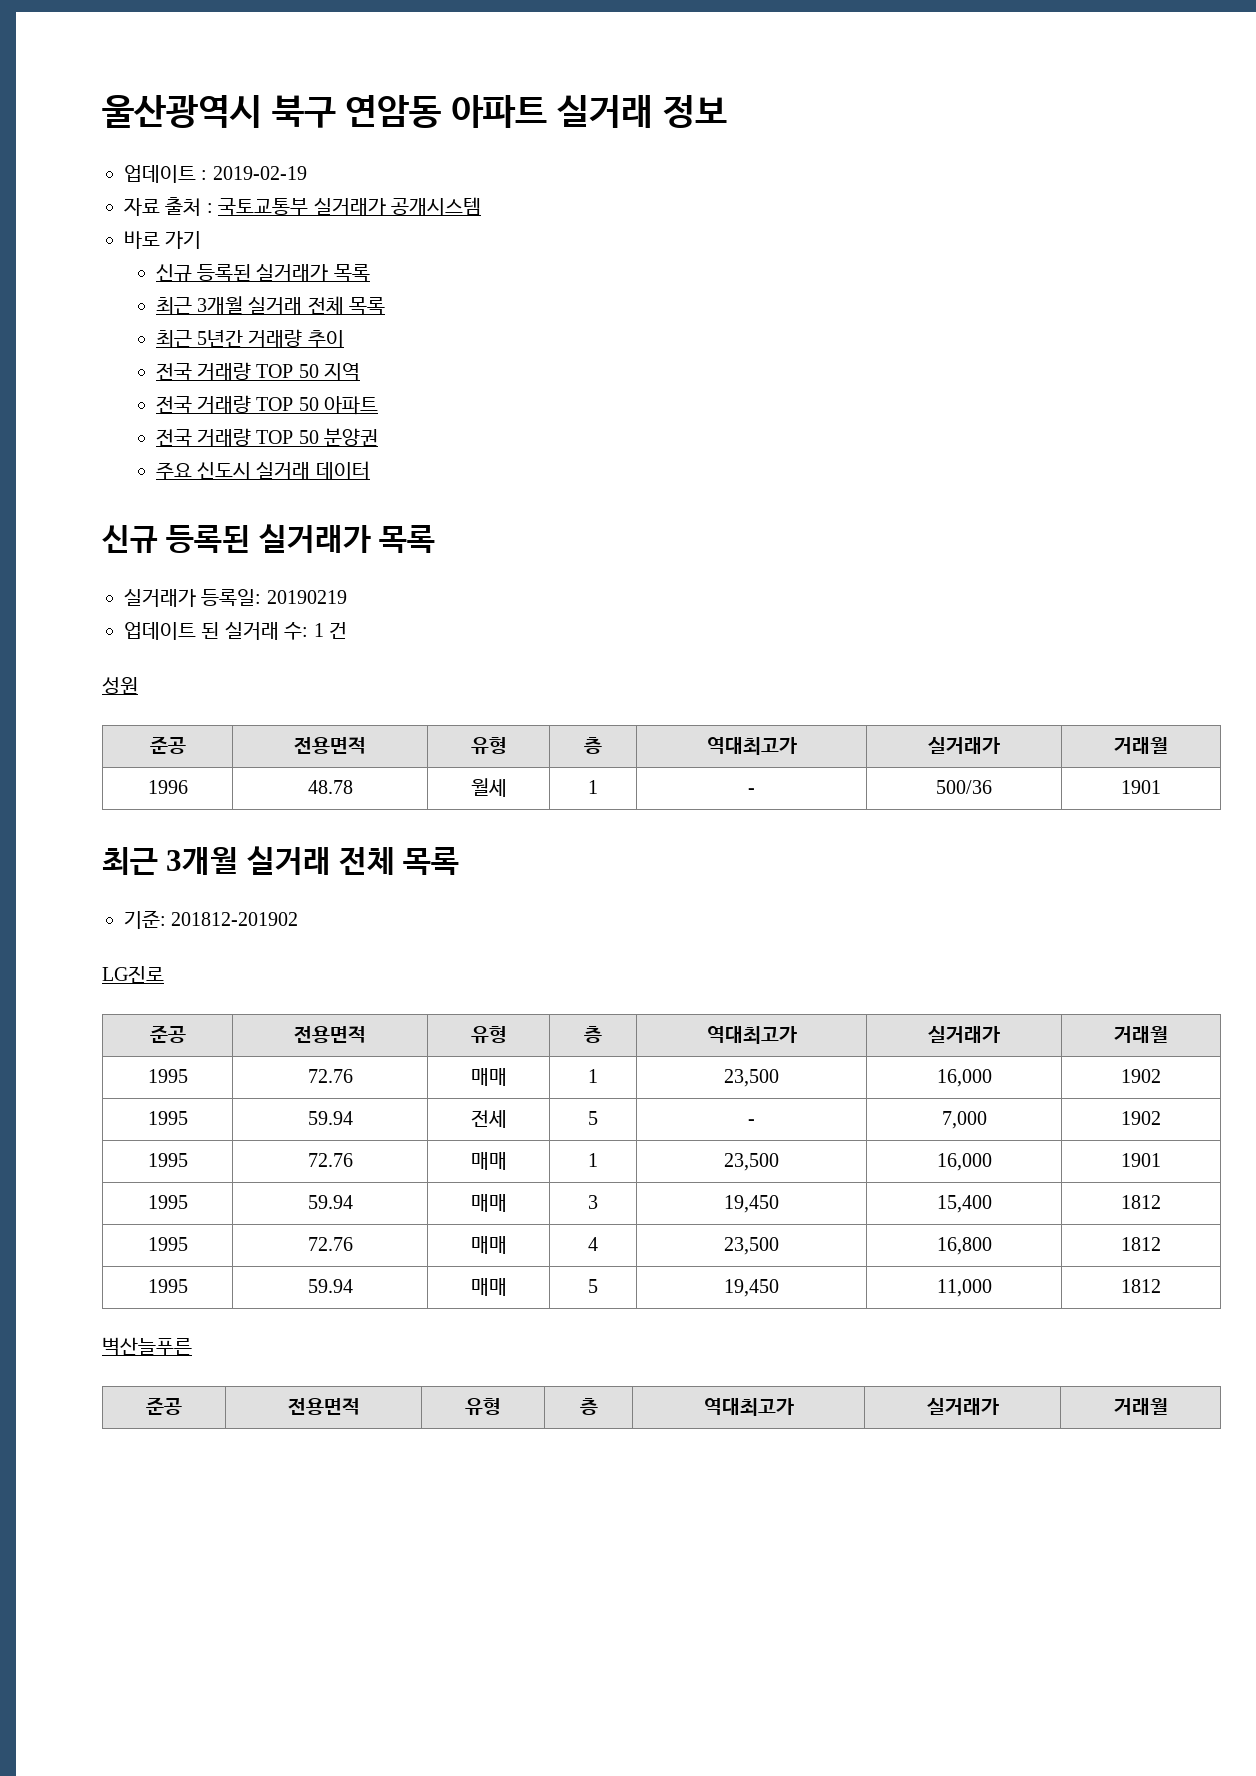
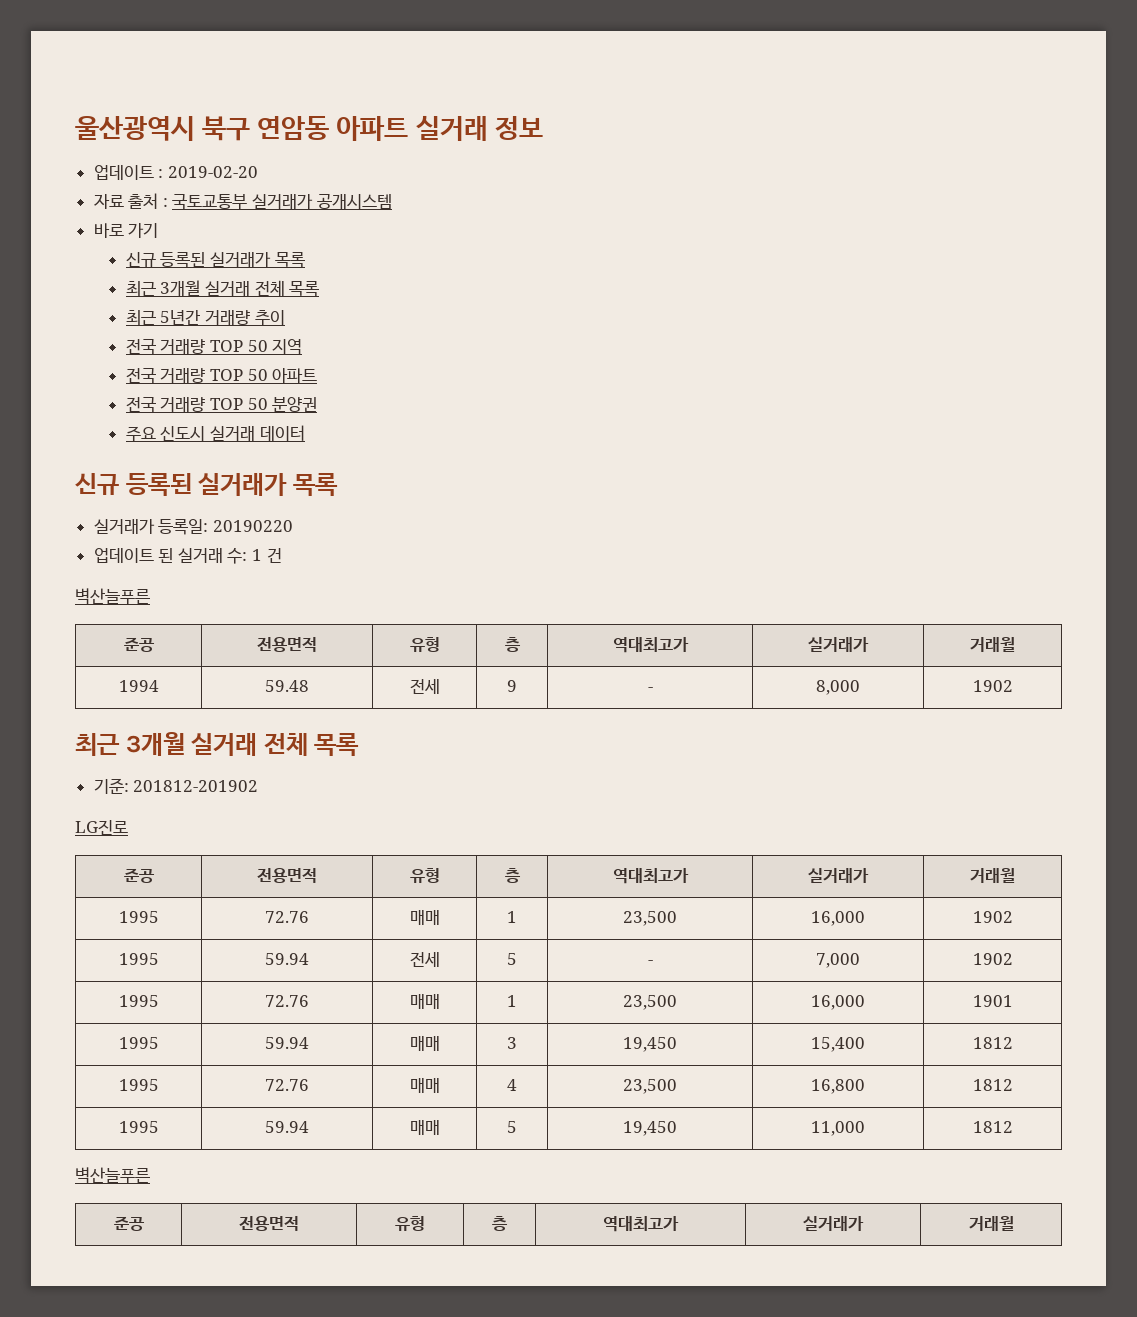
- 업데이트 : 2019-02-19
+ 업데이트 : 2019-02-20
- 실거래가 등록일: 20190219
+ 실거래가 등록일: 20190220
  업데이트 된 실거래 수: 1 건
- 성원
+ 벽산늘푸른
  준공 | 전용면적 | 유형 | 층 | 역대최고가 | 실거래가 | 거래월
- 1996 | 48.78 | 월세 | 1 | - | 500/36 | 1901
+ 1994 | 59.48 | 전세 | 9 | - | 8,000 | 1902

